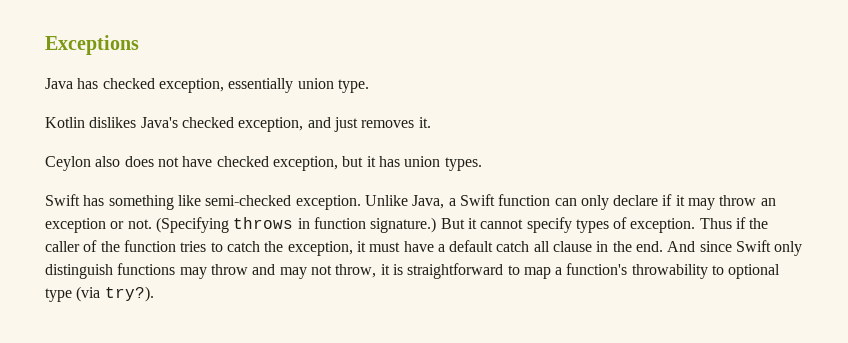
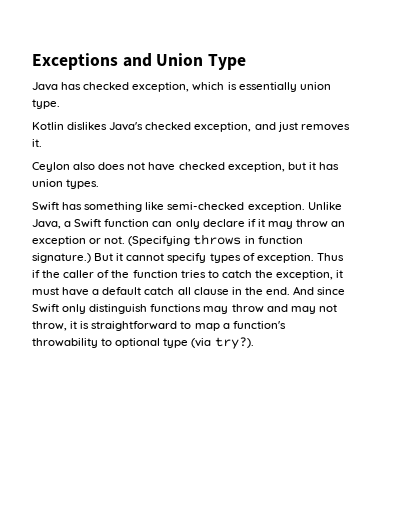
- Exceptions
+ Exceptions and Union Type
- Java has checked exception, essentially union type.
+ Java has checked exception, which is essentially union type.

